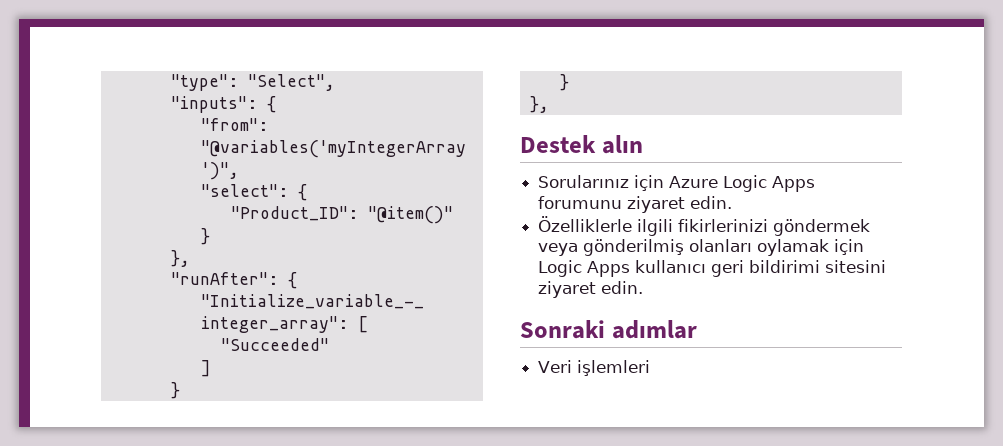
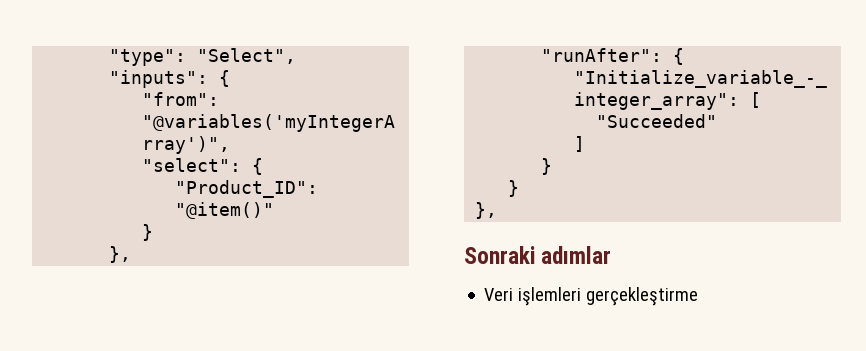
- Destek alın
- Sorularınız için Azure Logic Apps forumunu ziyaret edin.
- Özelliklerle ilgili fikirlerinizi göndermek veya gönderilmiş olanları oylamak için Logic Apps kullanıcı geri bildirimi sitesini ziyaret edin.
- Veri işlemleri
+ Veri işlemleri gerçekleştirme

